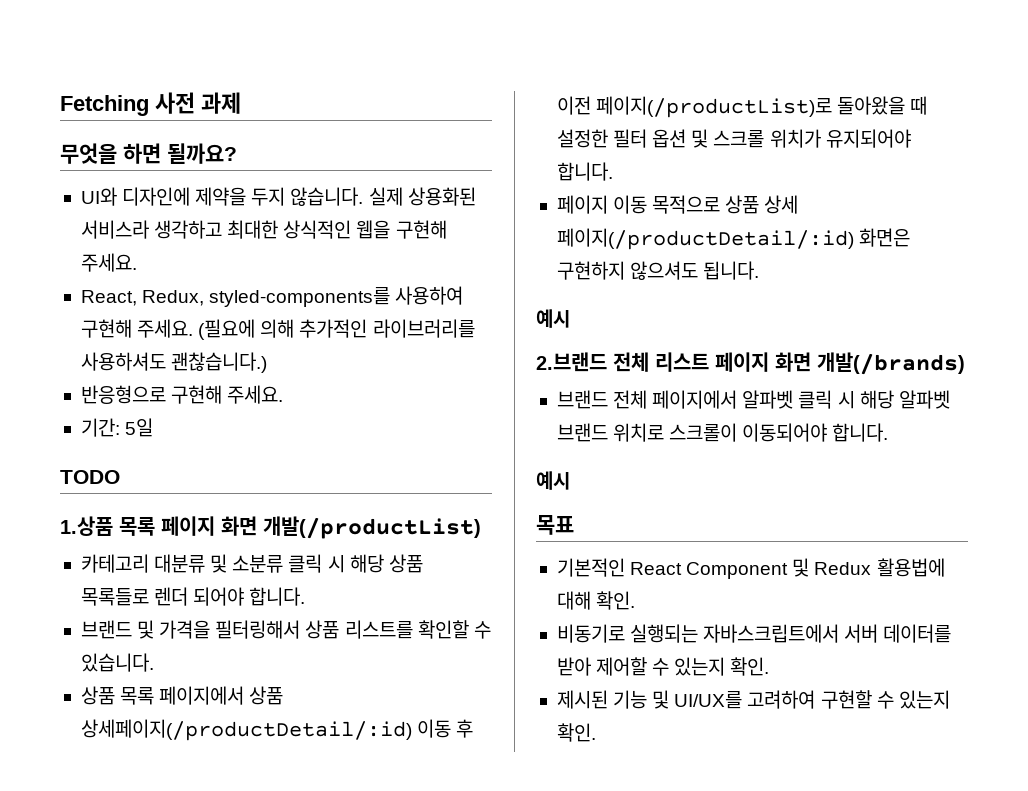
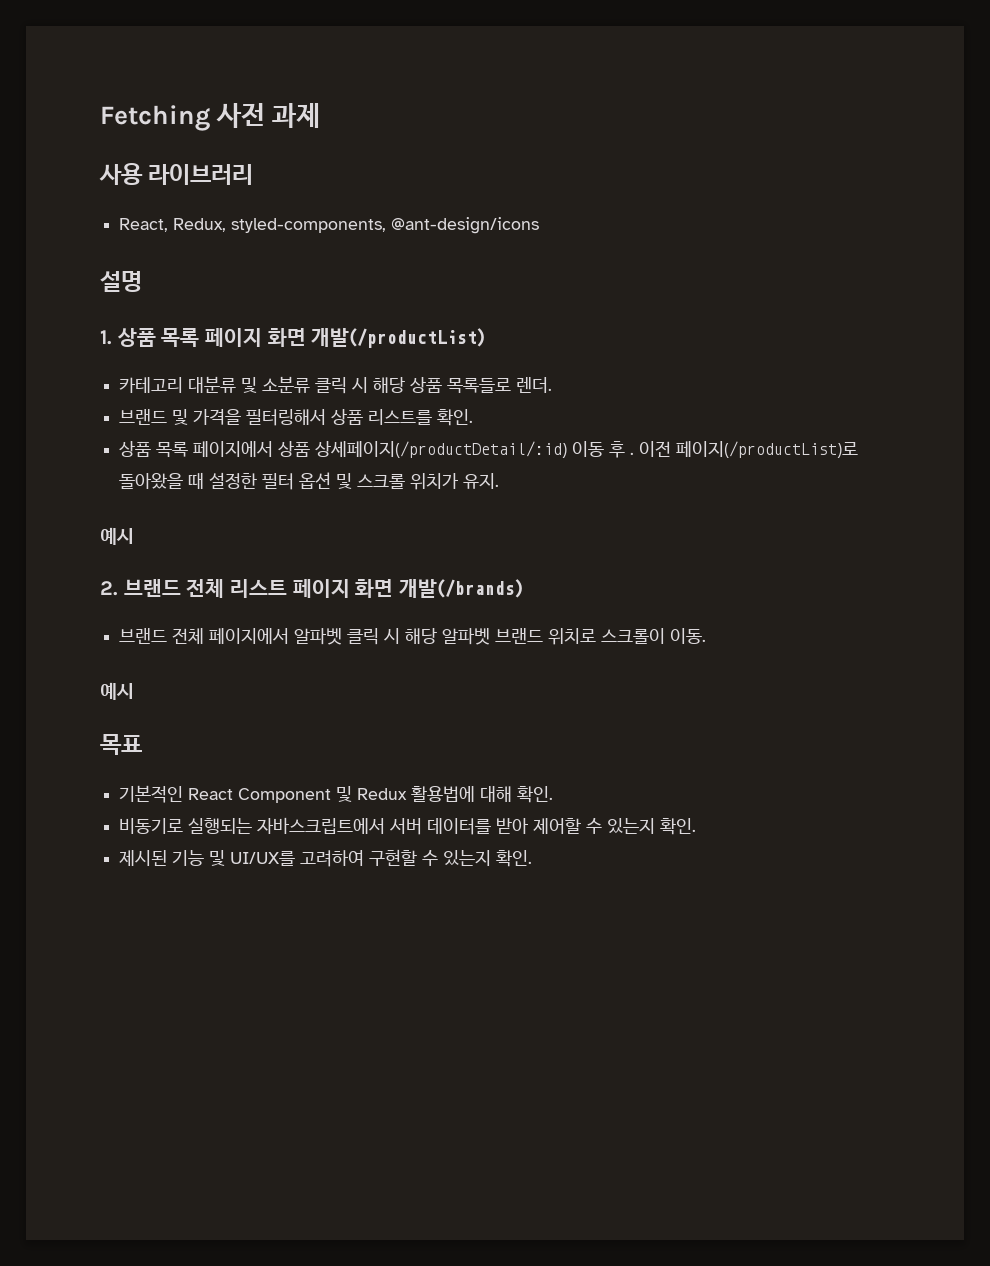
- 무엇을 하면 될까요?
- UI와 디자인에 제약을 두지 않습니다. 실제 상용화된 서비스라 생각하고 최대한 상식적인 웹을 구현해 주세요.
- React, Redux, styled-components를 사용하여 구현해 주세요. (필요에 의해 추가적인 라이브러리를 사용하셔도 괜찮습니다.)
- 반응형으로 구현해 주세요.
- 기간: 5일
- TODO
- 1.상품 목록 페이지 화면 개발(/productList)
+ 사용 라이브러리
+ React, Redux, styled-components, @ant-design/icons
+ 설명
+ 1. 상품 목록 페이지 화면 개발(/productList)
- 카테고리 대분류 및 소분류 클릭 시 해당 상품 목록들로 렌더 되어야 합니다.
+ 카테고리 대분류 및 소분류 클릭 시 해당 상품 목록들로 렌더.
- 브랜드 및 가격을 필터링해서 상품 리스트를 확인할 수 있습니다.
+ 브랜드 및 가격을 필터링해서 상품 리스트를 확인.
- 상품 목록 페이지에서 상품 상세페이지(/productDetail/:id) 이동 후 이전 페이지(/productList)로 돌아왔을 때 설정한 필터 옵션 및 스크롤 위치가 유지되어야 합니다.
- 페이지 이동 목적으로 상품 상세 페이지(/productDetail/:id) 화면은 구현하지 않으셔도 됩니다.
+ 상품 목록 페이지에서 상품 상세페이지(/productDetail/:id) 이동 후 . 이전 페이지(/productList)로 돌아왔을 때 설정한 필터 옵션 및 스크롤 위치가 유지.
  예시
- 2.브랜드 전체 리스트 페이지 화면 개발(/brands)
+ 2. 브랜드 전체 리스트 페이지 화면 개발(/brands)
- 브랜드 전체 페이지에서 알파벳 클릭 시 해당 알파벳 브랜드 위치로 스크롤이 이동되어야 합니다.
+ 브랜드 전체 페이지에서 알파벳 클릭 시 해당 알파벳 브랜드 위치로 스크롤이 이동.

